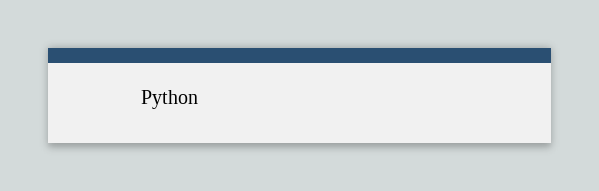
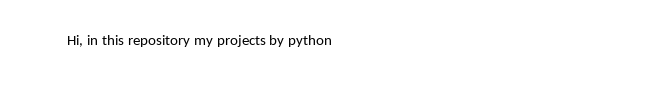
- Python
+ Hi, in this repository my projects by python

